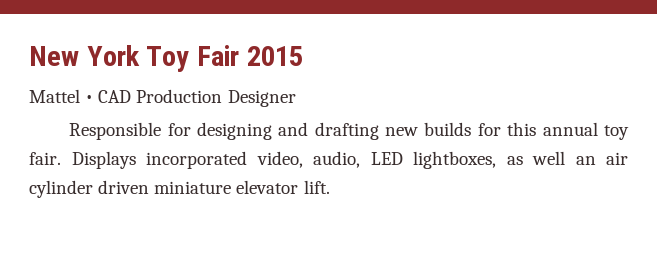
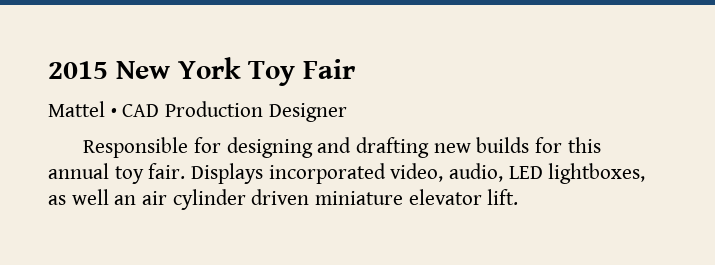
- New York Toy Fair 2015
+ 2015 New York Toy Fair

